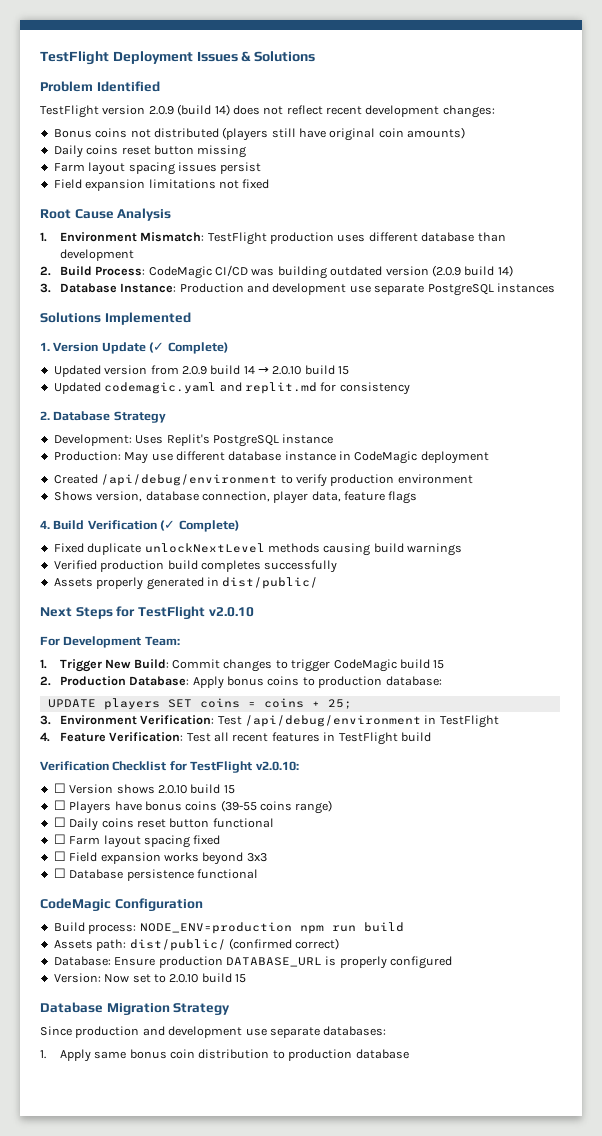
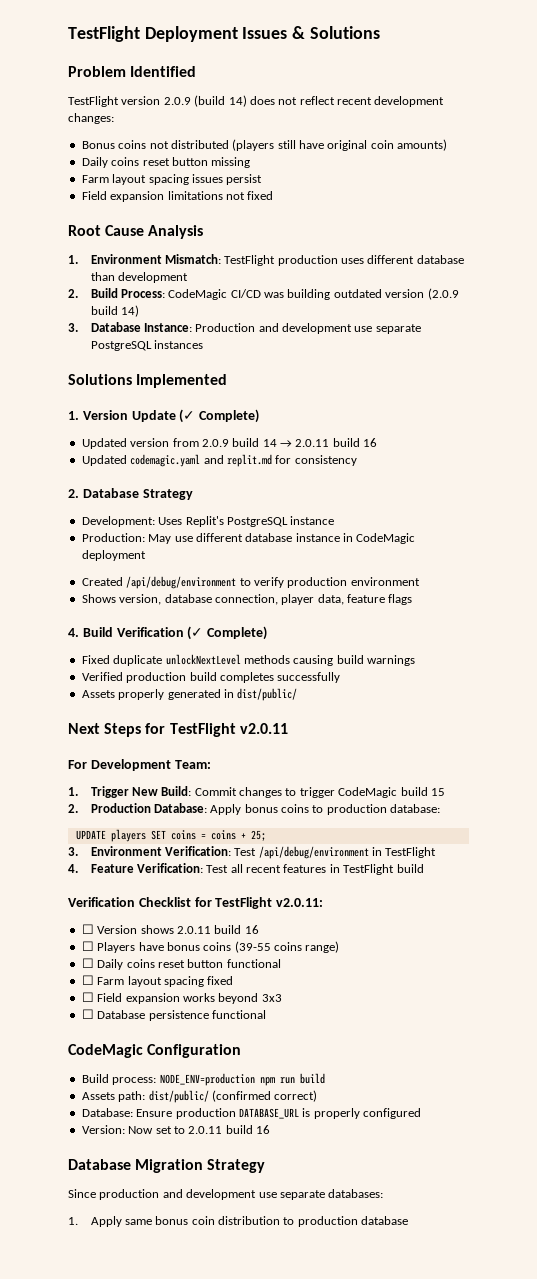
- Updated version from 2.0.9 build 14 → 2.0.10 build 15
+ Updated version from 2.0.9 build 14 → 2.0.11 build 16
- Next Steps for TestFlight v2.0.10
+ Next Steps for TestFlight v2.0.11
- Verification Checklist for TestFlight v2.0.10:
+ Verification Checklist for TestFlight v2.0.11:
- ☐ Version shows 2.0.10 build 15
+ ☐ Version shows 2.0.11 build 16
- Version: Now set to 2.0.10 build 15
+ Version: Now set to 2.0.11 build 16

